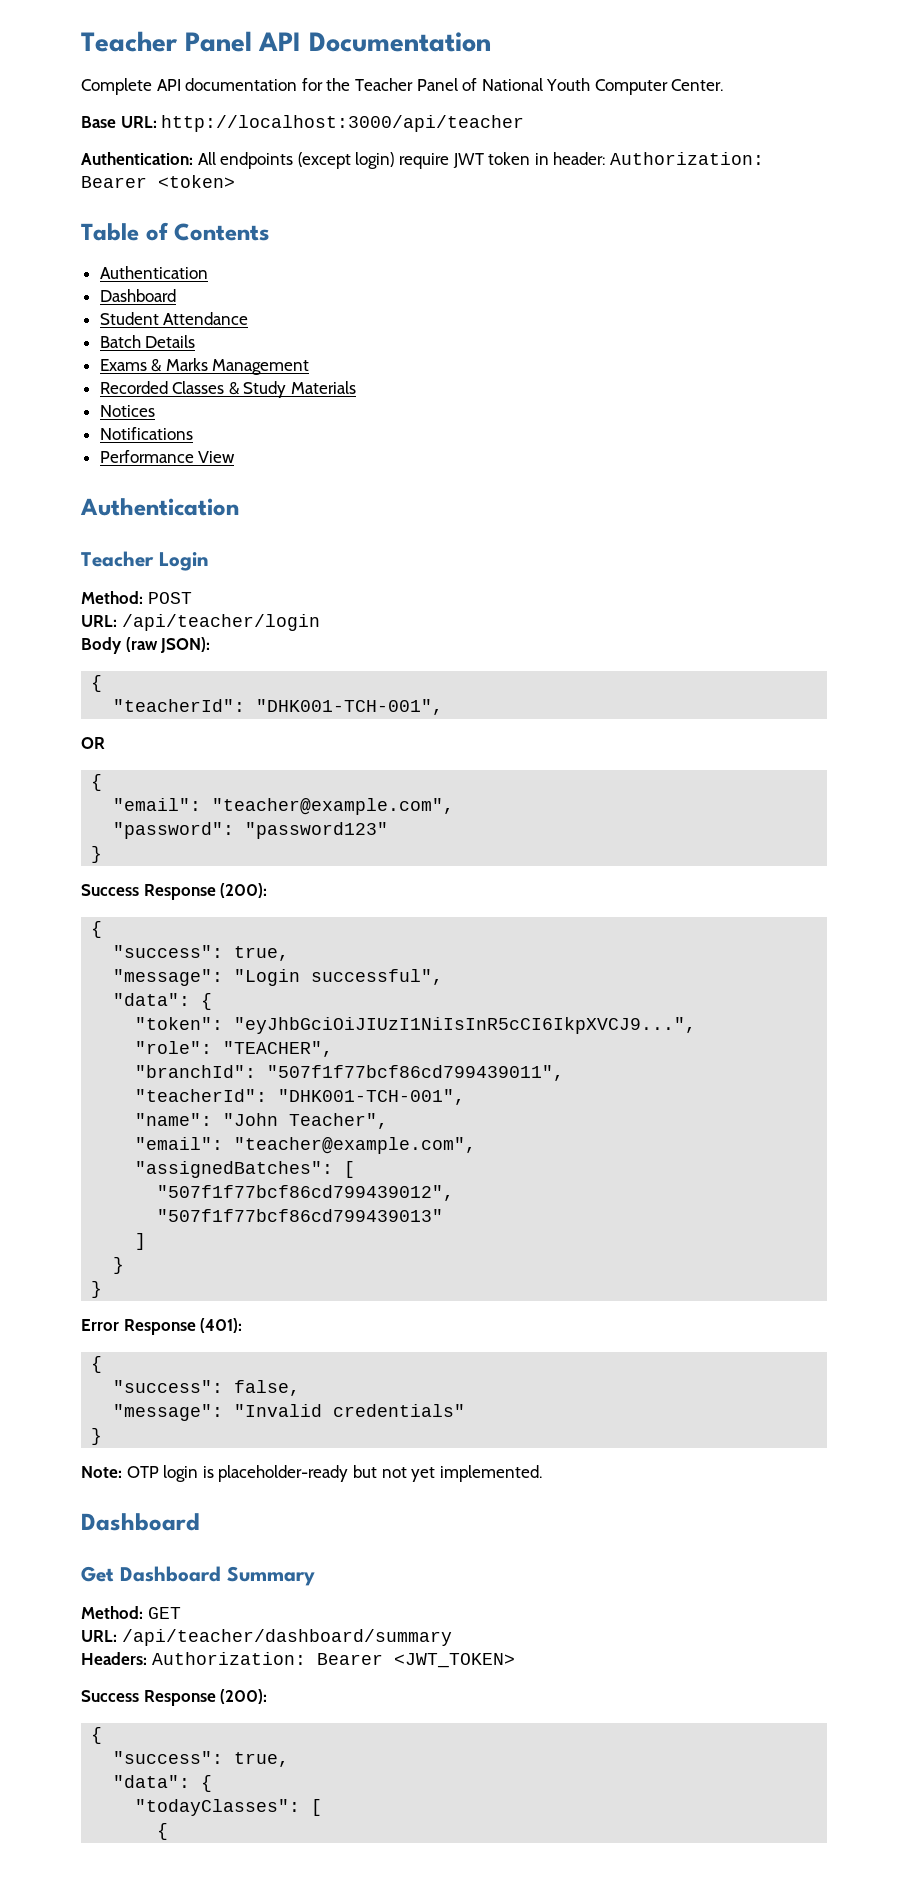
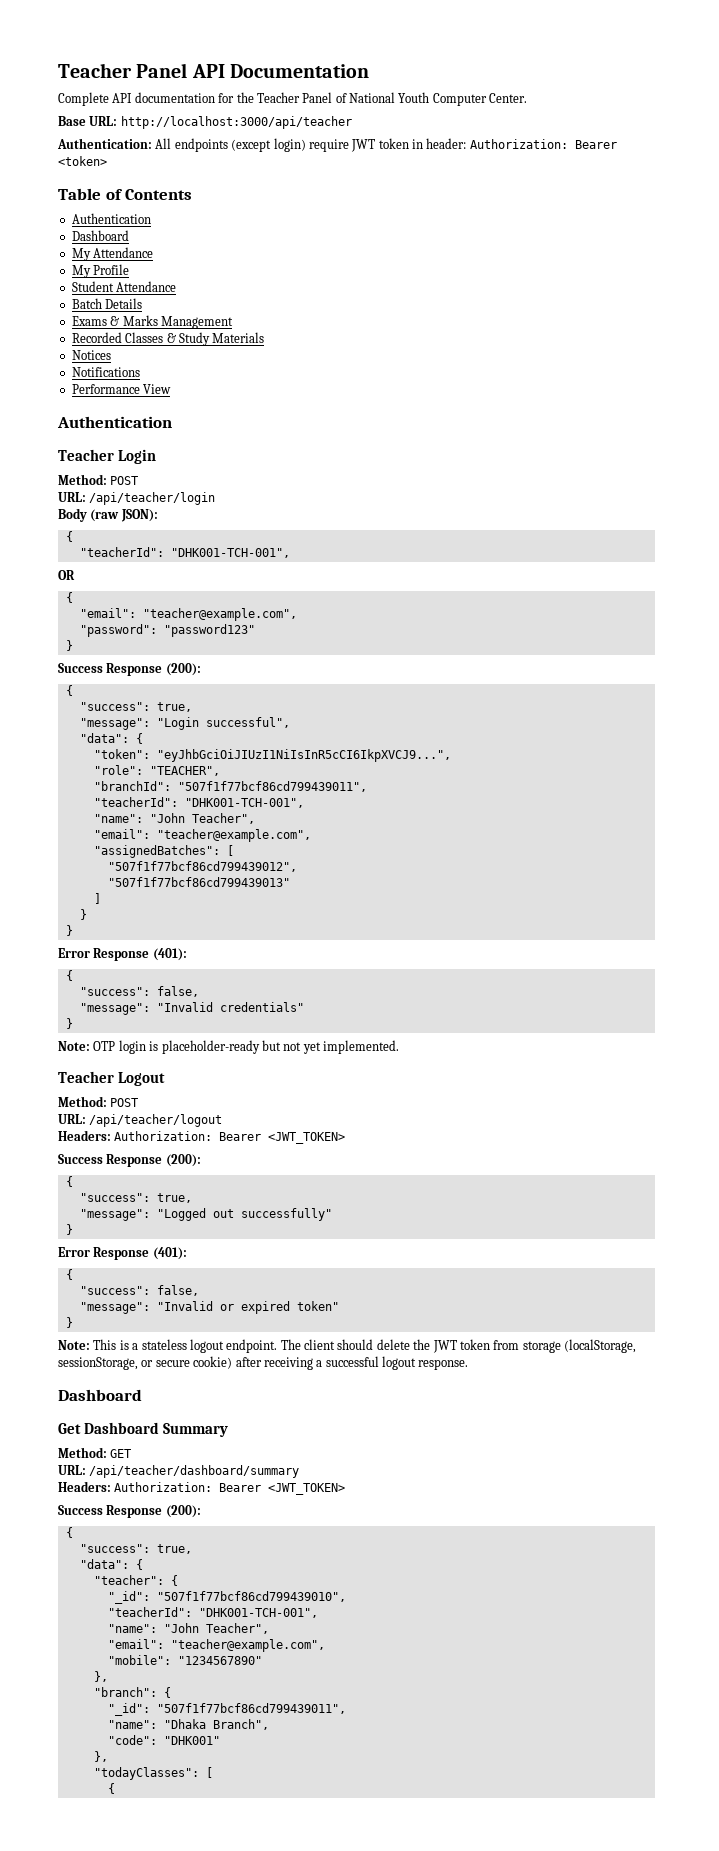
+ My Attendance
+ My Profile
+ Teacher Logout
+ Method: POST
+ URL: /api/teacher/logout
+ Headers: Authorization: Bearer <JWT_TOKEN>
+ Success Response (200):
+ {
+ "success": true,
+ "message": "Logged out successfully"
+ }
+ Error Response (401):
+ {
+ "success": false,
+ "message": "Invalid or expired token"
+ }
+ Note: This is a stateless logout endpoint. The client should delete the JWT token from storage (localStorage, sessionStorage, or secure cookie) after receiving a successful logout response.
+ "teacher": {
+ "_id": "507f1f77bcf86cd799439010",
+ "teacherId": "DHK001-TCH-001",
+ "name": "John Teacher",
+ "email": "teacher@example.com",
+ "mobile": "1234567890"
+ },
+ "branch": {
+ "_id": "507f1f77bcf86cd799439011",
+ "name": "Dhaka Branch",
+ "code": "DHK001"
+ },

